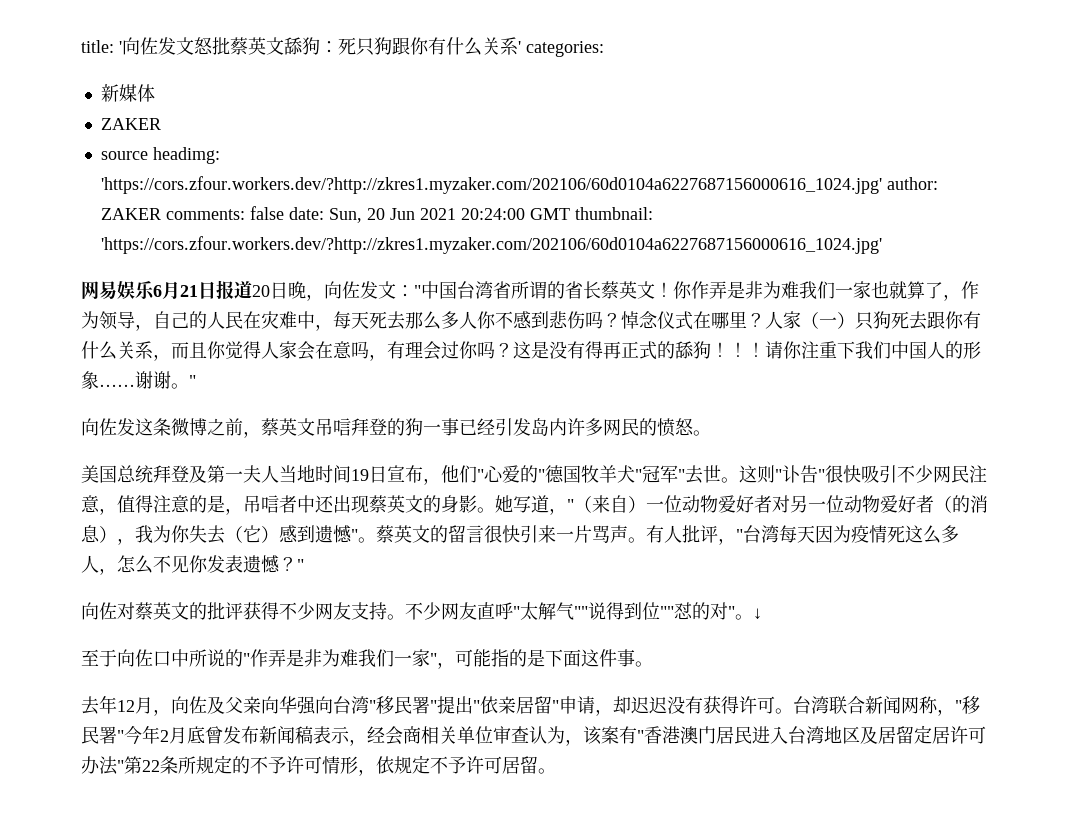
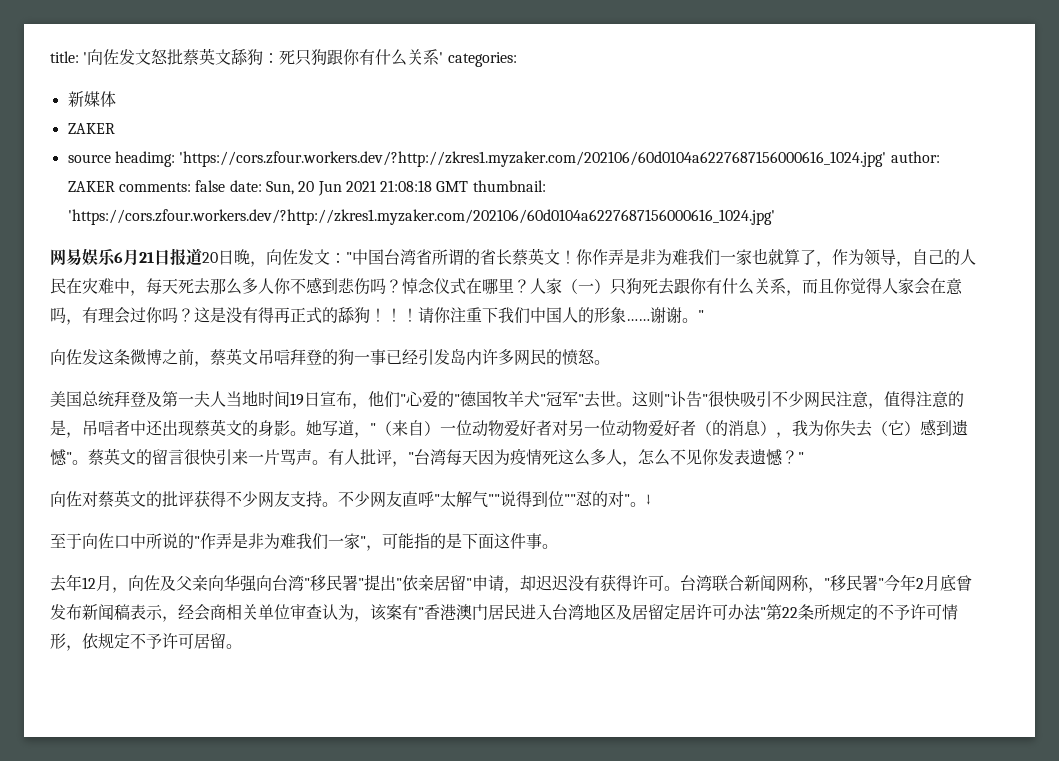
- source headimg: 'https://cors.zfour.workers.dev/?http://zkres1.myzaker.com/202106/60d0104a6227687156000616_1024.jpg' author: ZAKER comments: false date: Sun, 20 Jun 2021 20:24:00 GMT thumbnail: 'https://cors.zfour.workers.dev/?http://zkres1.myzaker.com/202106/60d0104a6227687156000616_1024.jpg'
+ source headimg: 'https://cors.zfour.workers.dev/?http://zkres1.myzaker.com/202106/60d0104a6227687156000616_1024.jpg' author: ZAKER comments: false date: Sun, 20 Jun 2021 21:08:18 GMT thumbnail: 'https://cors.zfour.workers.dev/?http://zkres1.myzaker.com/202106/60d0104a6227687156000616_1024.jpg'

